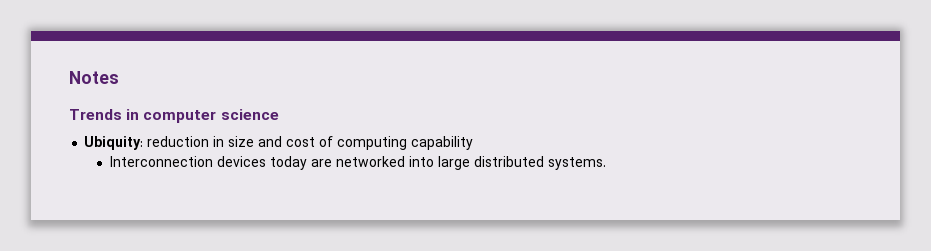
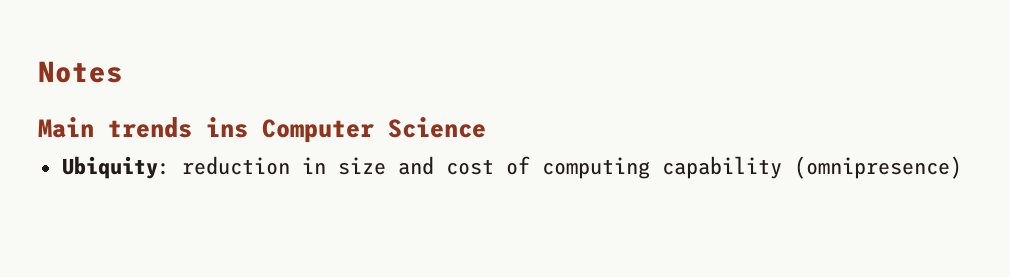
- Trends in computer science
+ Main trends ins Computer Science
- Ubiquity: reduction in size and cost of computing capability
- Interconnection devices today are networked into large distributed systems.
+ Ubiquity: reduction in size and cost of computing capability (omnipresence)

